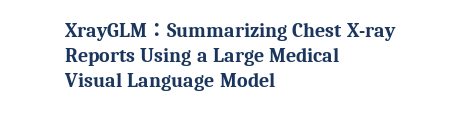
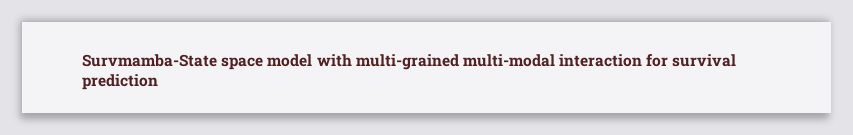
- XrayGLM：Summarizing Chest X-ray Reports Using a Large Medical Visual Language Model
+ Survmamba-State space model with multi-grained multi-modal interaction for survival prediction

